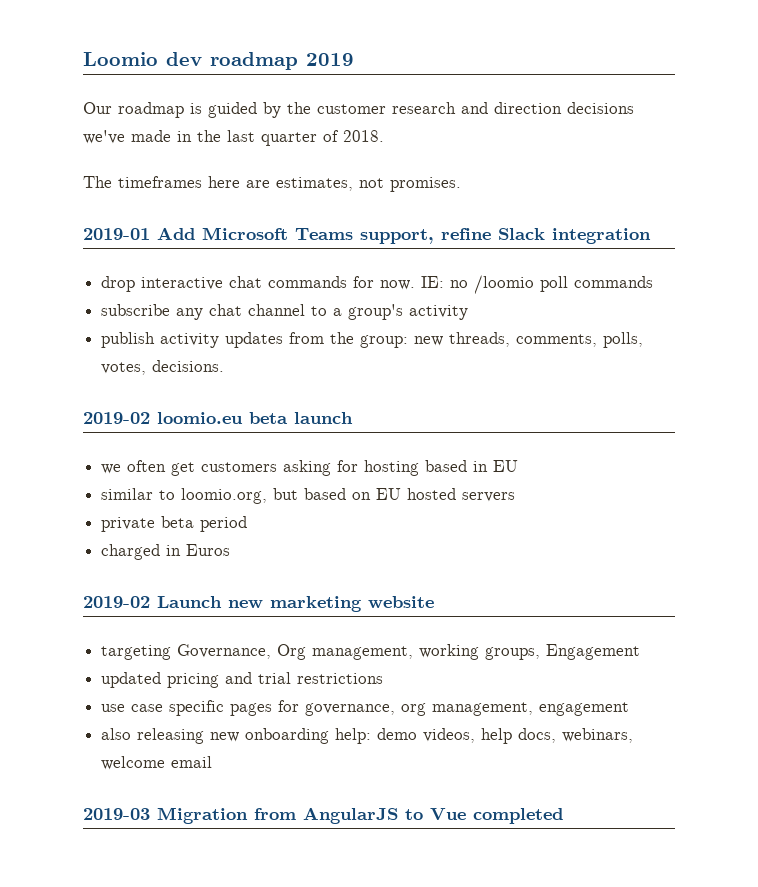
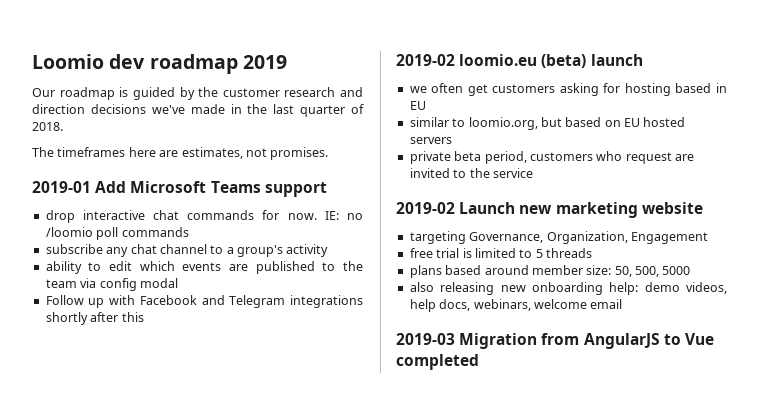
- 2019-01 Add Microsoft Teams support, refine Slack integration
+ 2019-01 Add Microsoft Teams support
- publish activity updates from the group: new threads, comments, polls, votes, decisions.
+ ability to edit which events are published to the team via config modal
+ Follow up with Facebook and Telegram integrations shortly after this
- 2019-02 loomio.eu beta launch
+ 2019-02 loomio.eu (beta) launch
- private beta period
- charged in Euros
+ private beta period, customers who request are invited to the service
- targeting Governance, Org management, working groups, Engagement
- updated pricing and trial restrictions
- use case specific pages for governance, org management, engagement
+ targeting Governance, Organization, Engagement
+ free trial is limited to 5 threads
+ plans based around member size: 50, 500, 5000

